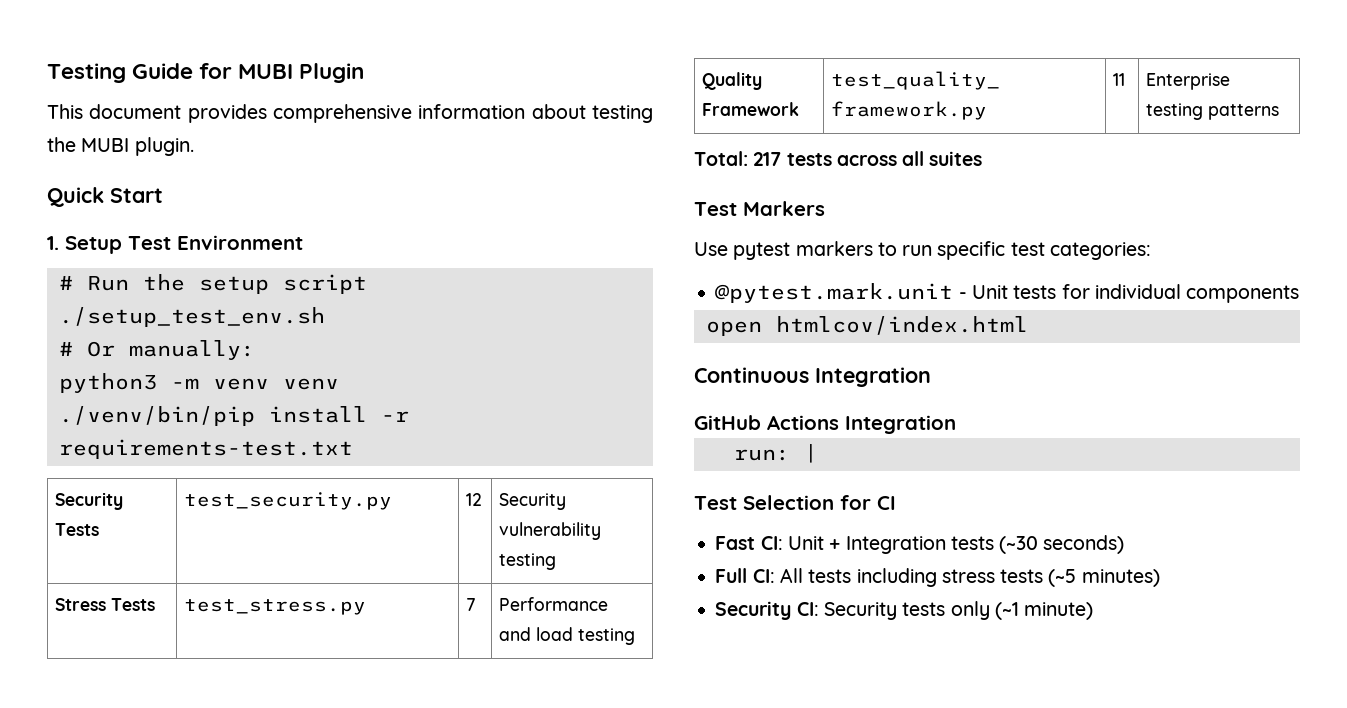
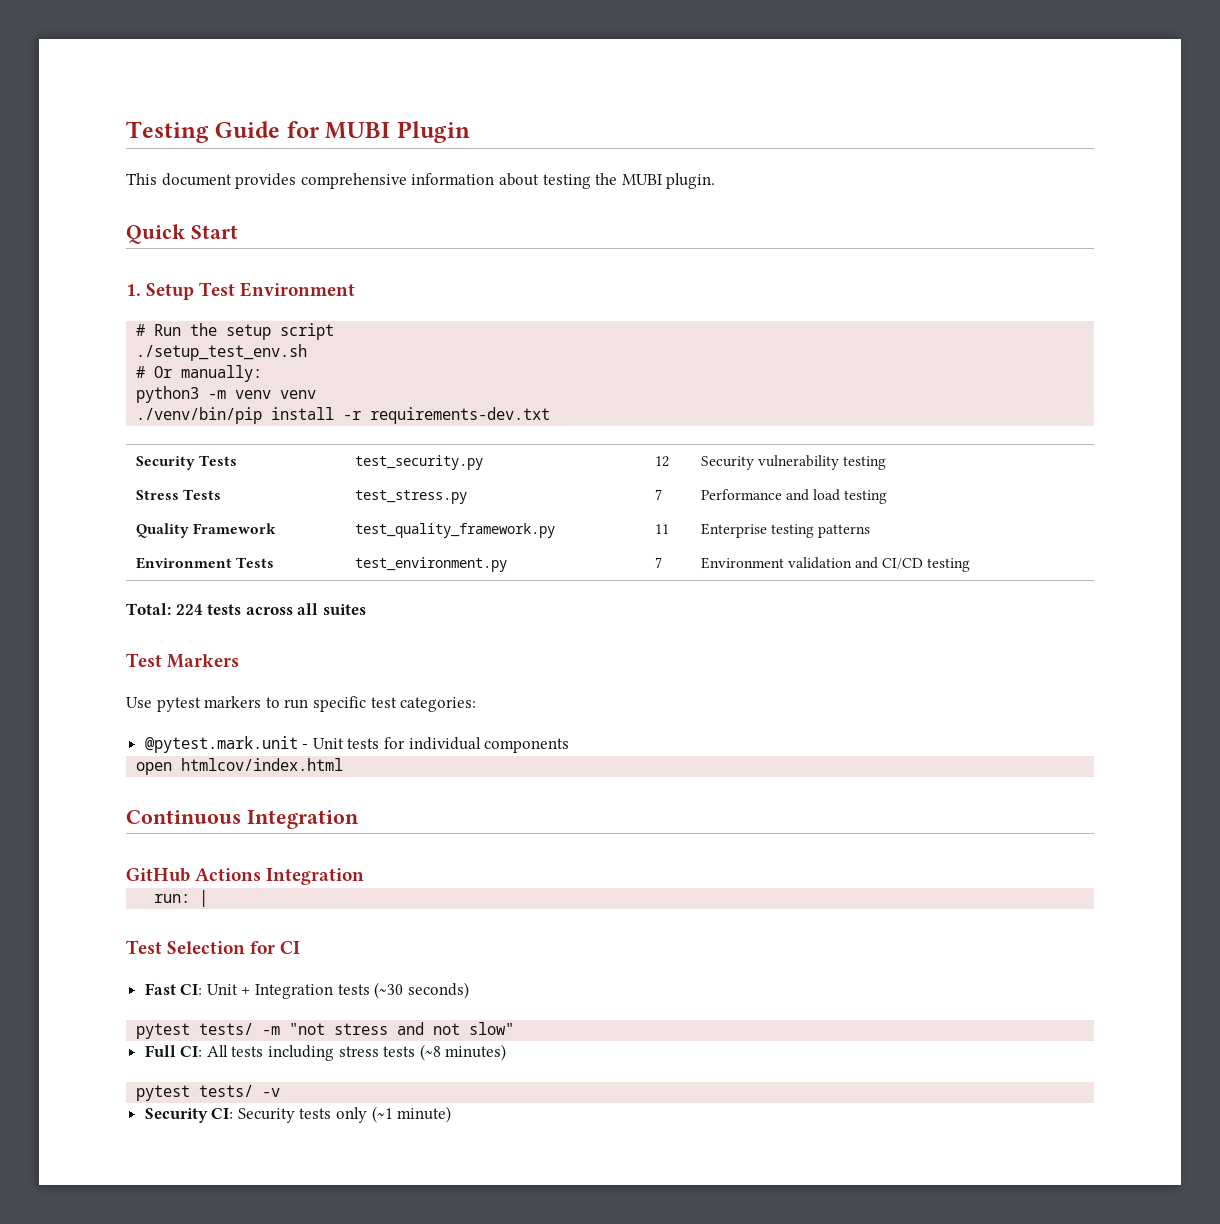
- ./venv/bin/pip install -r requirements-test.txt
+ ./venv/bin/pip install -r requirements-dev.txt
+ Environment Tests | test_environment.py | 7 | Environment validation and CI/CD testing
- Total: 217 tests across all suites
+ Total: 224 tests across all suites
+ pytest tests/ -m "not stress and not slow"
- Full CI: All tests including stress tests (~5 minutes)
+ Full CI: All tests including stress tests (~8 minutes)
+ pytest tests/ -v

